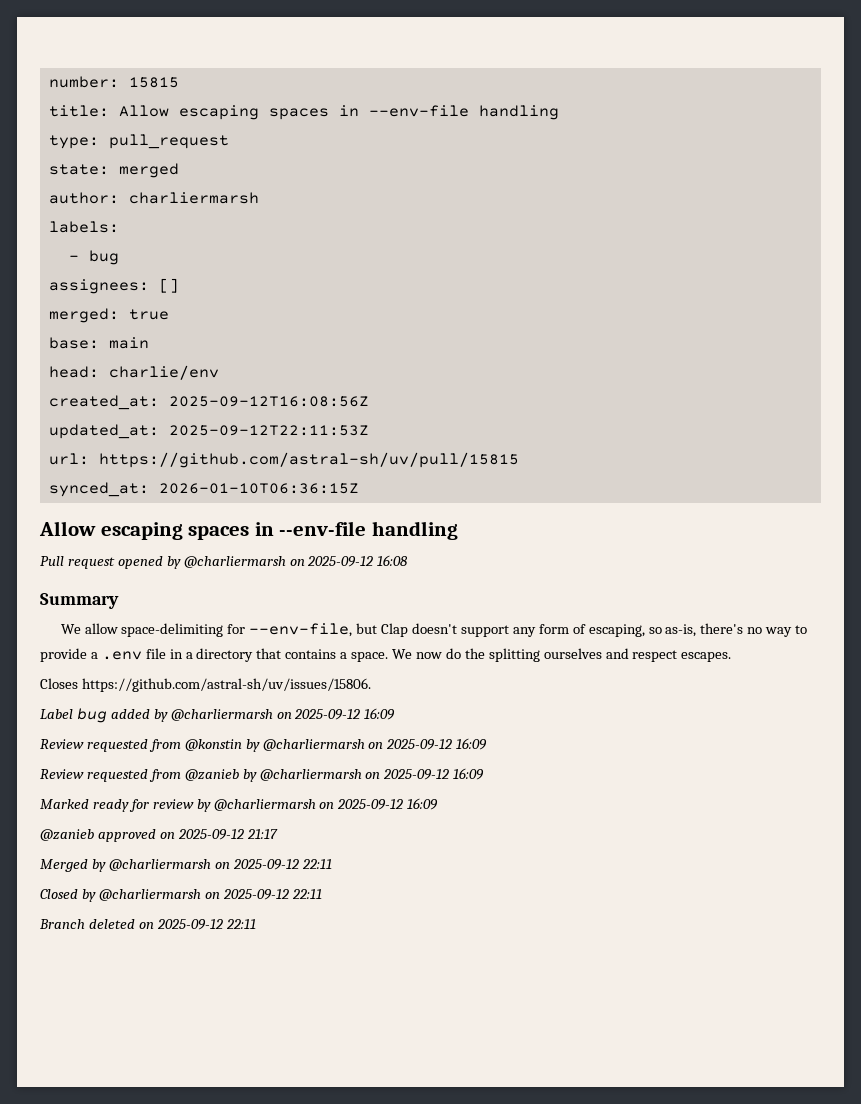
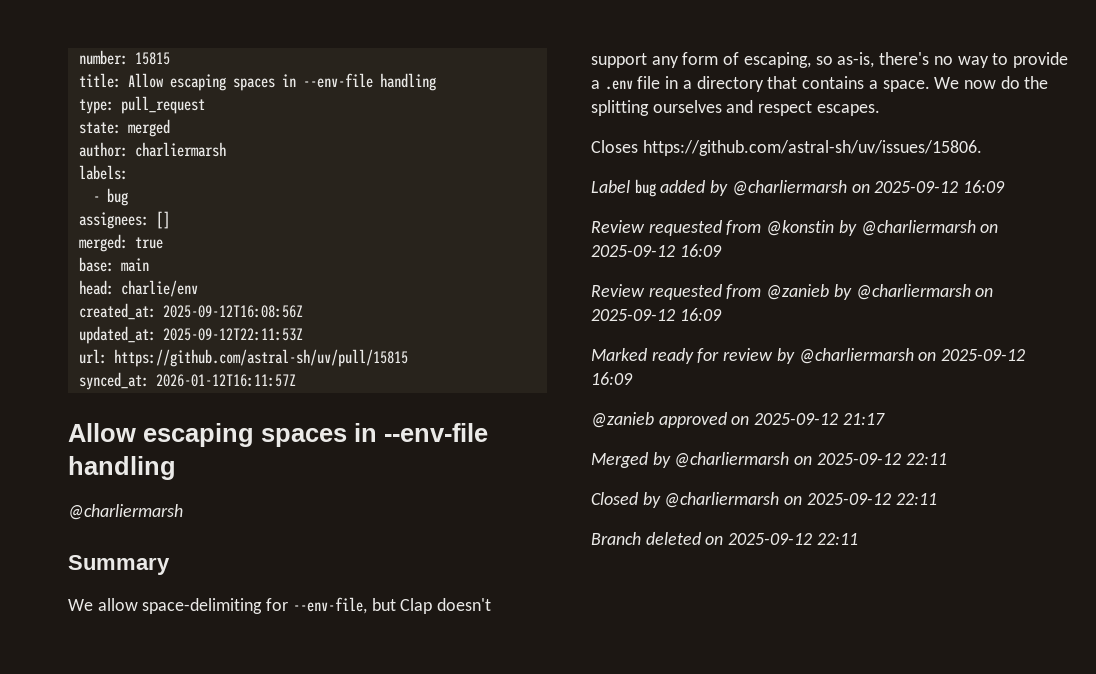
- synced_at: 2026-01-10T06:36:15Z
+ synced_at: 2026-01-12T16:11:57Z
  Allow escaping spaces in --env-file handling
- Pull request opened by @charliermarsh on 2025-09-12 16:08
+ @charliermarsh

